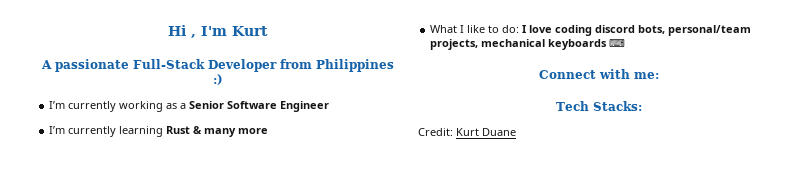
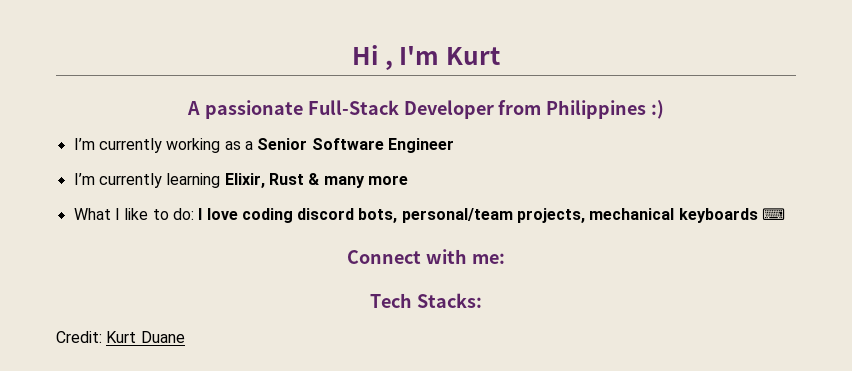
- I’m currently learning Rust & many more
+ I’m currently learning Elixir, Rust & many more

